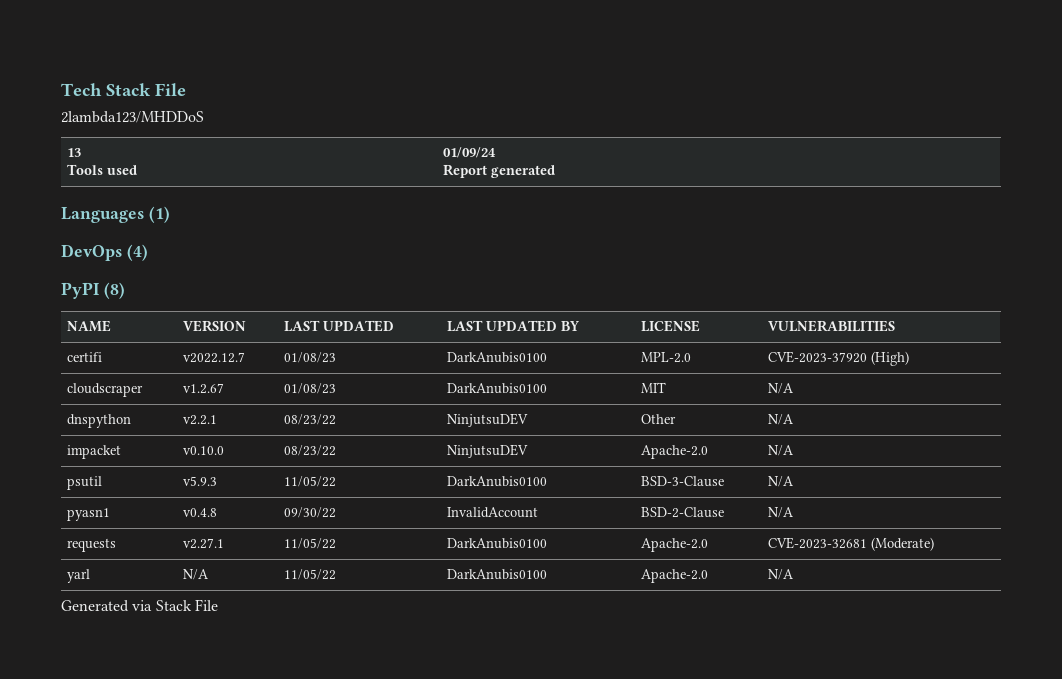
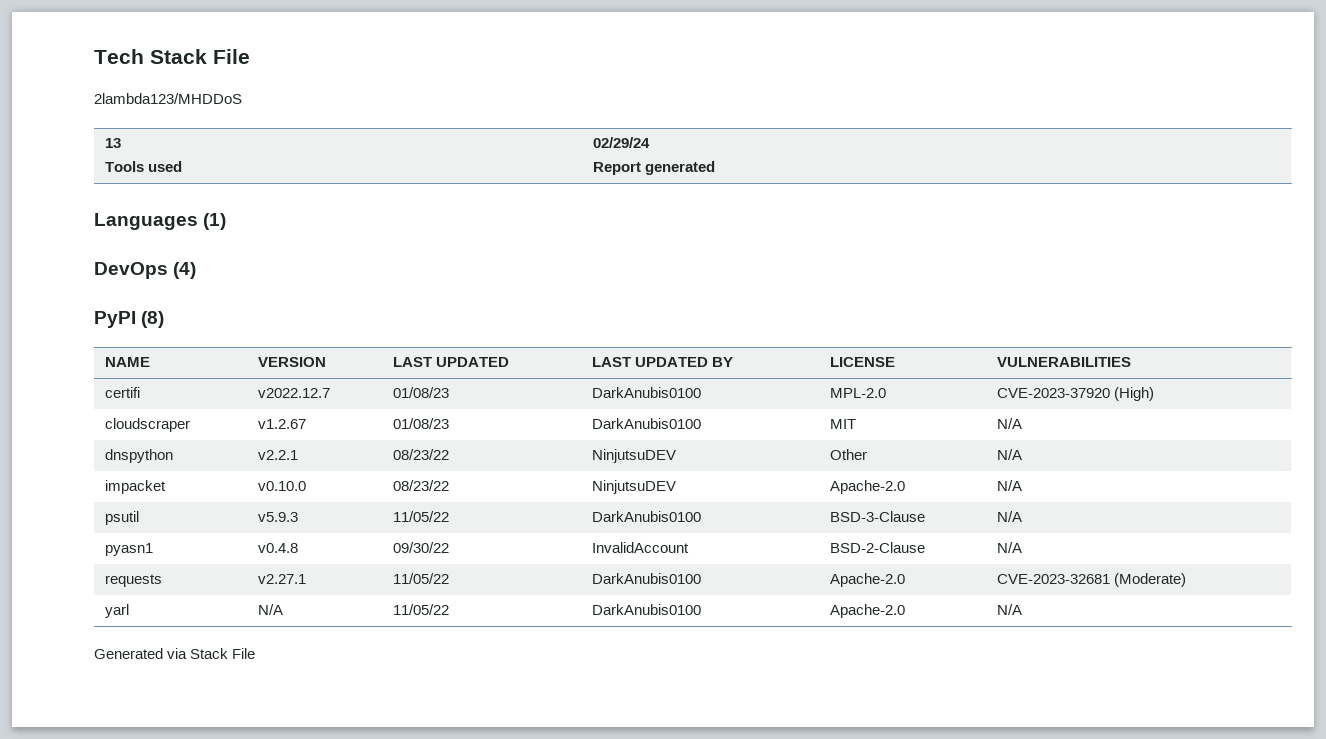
  13
- Tools used | 01/09/24
+ Tools used | 02/29/24

